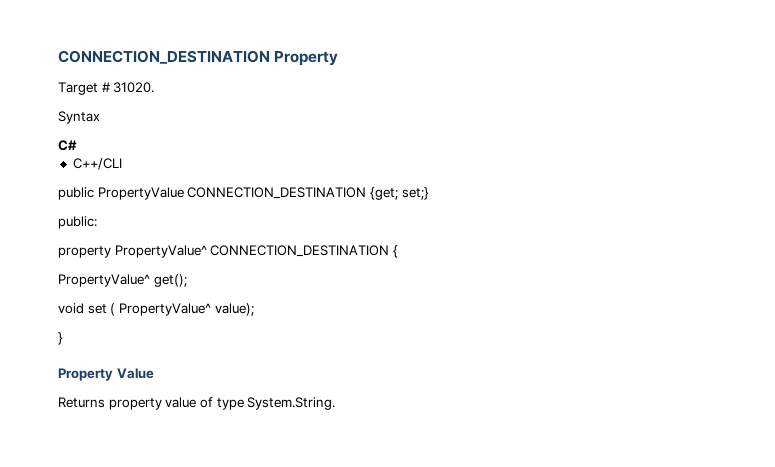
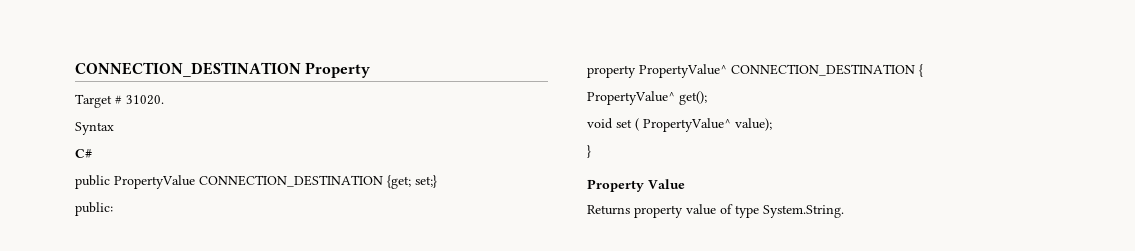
- C++/CLI

